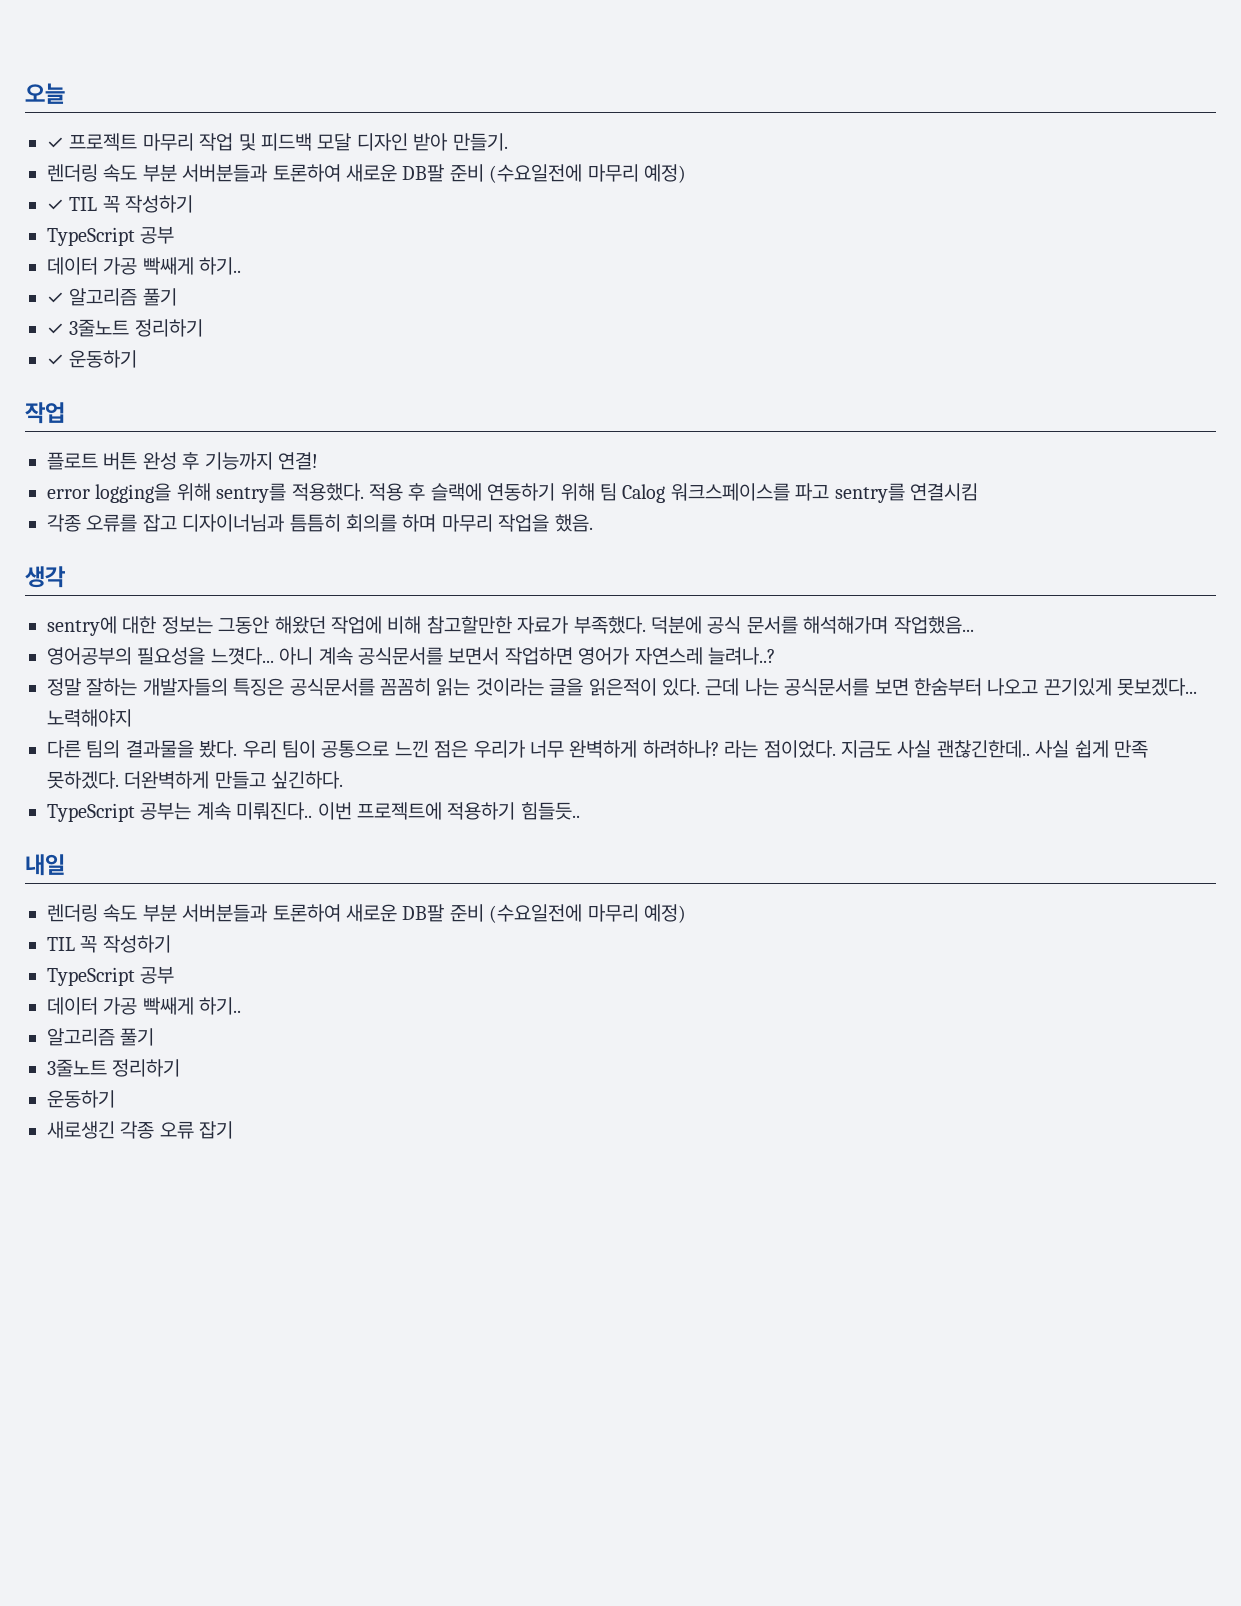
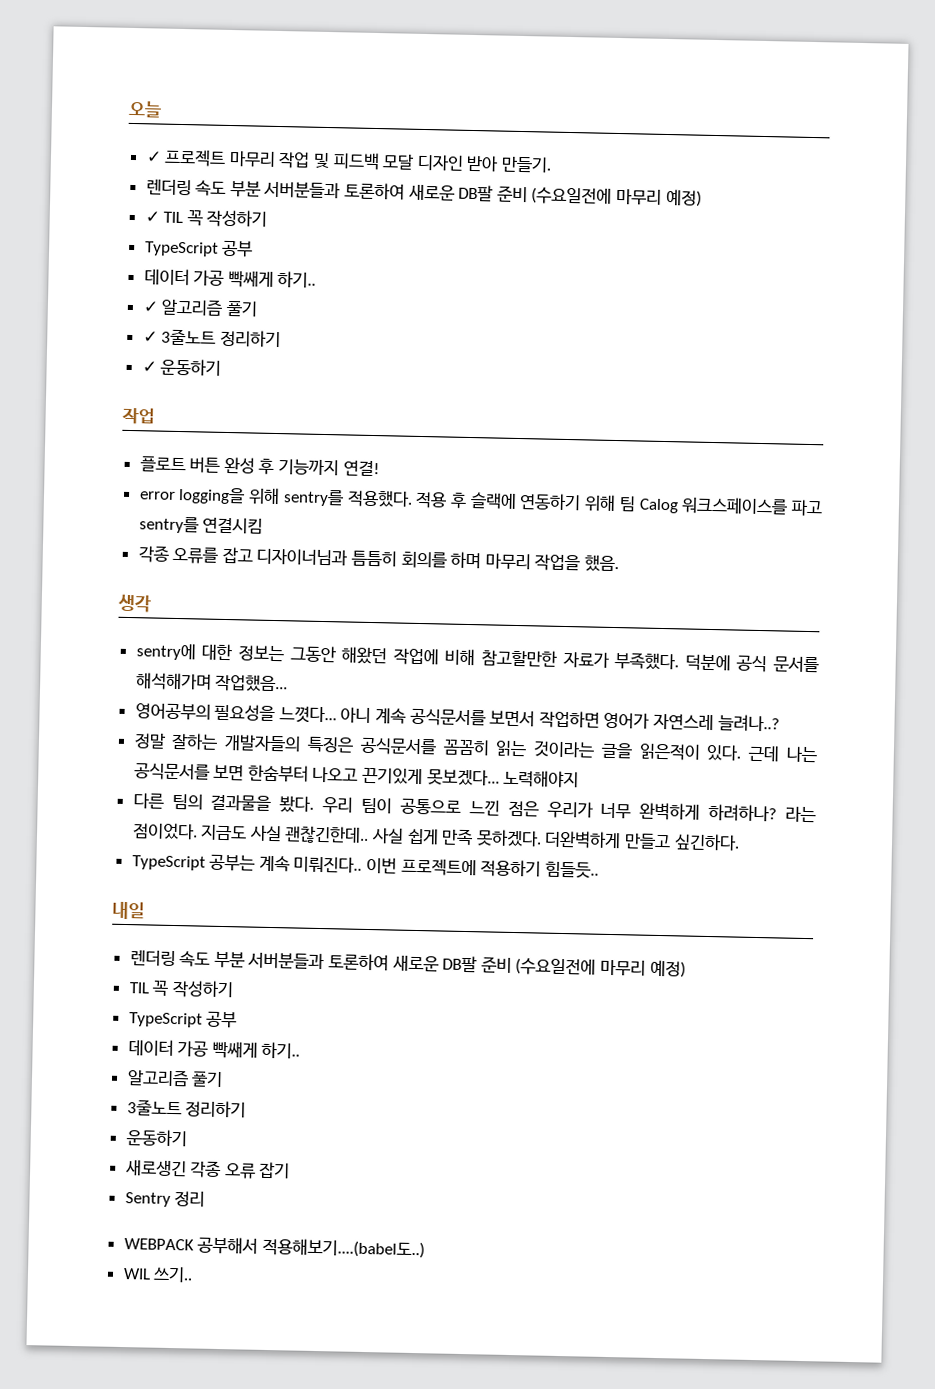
+ Sentry 정리
+ WEBPACK 공부해서 적용해보기....(babel도..)
+ WIL 쓰기..

